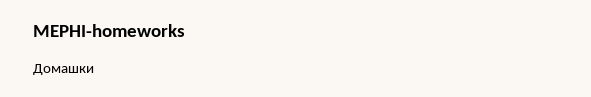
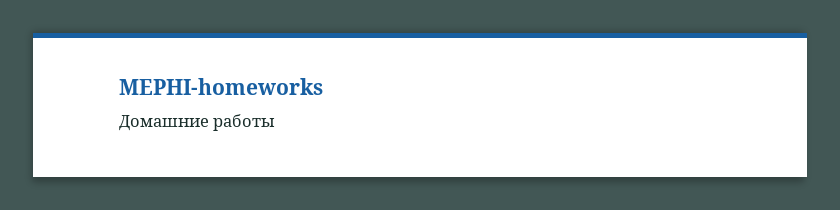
- Домашки
+ Домашние работы

